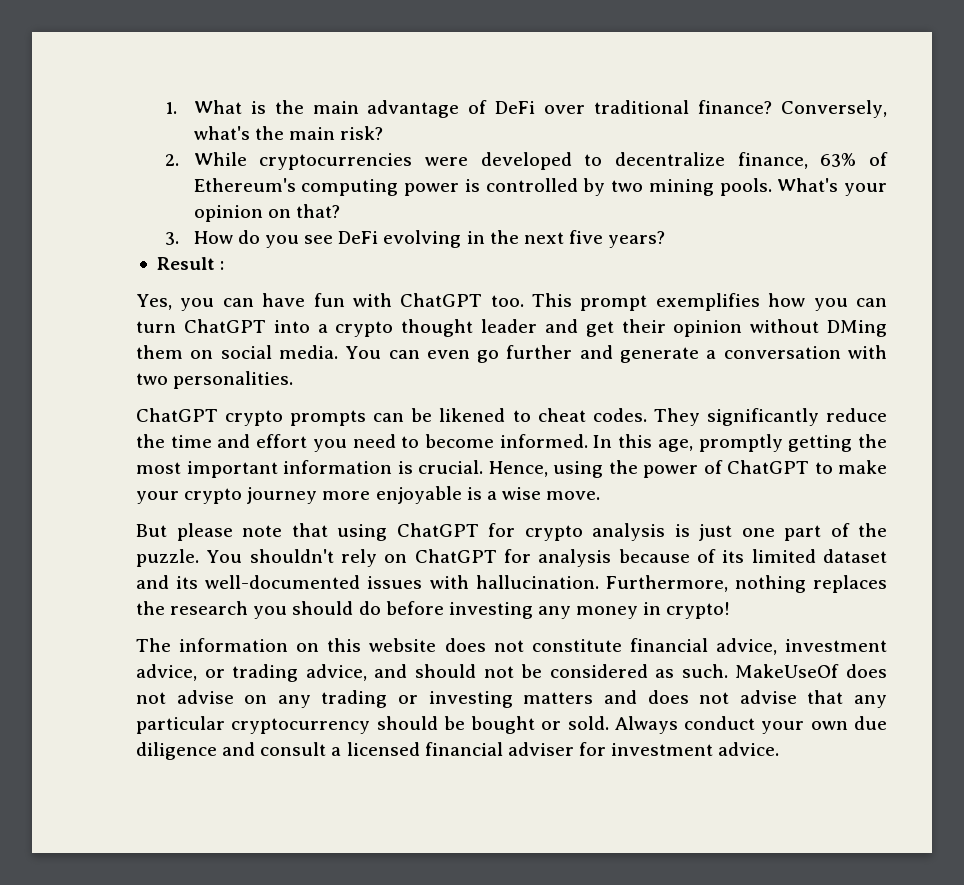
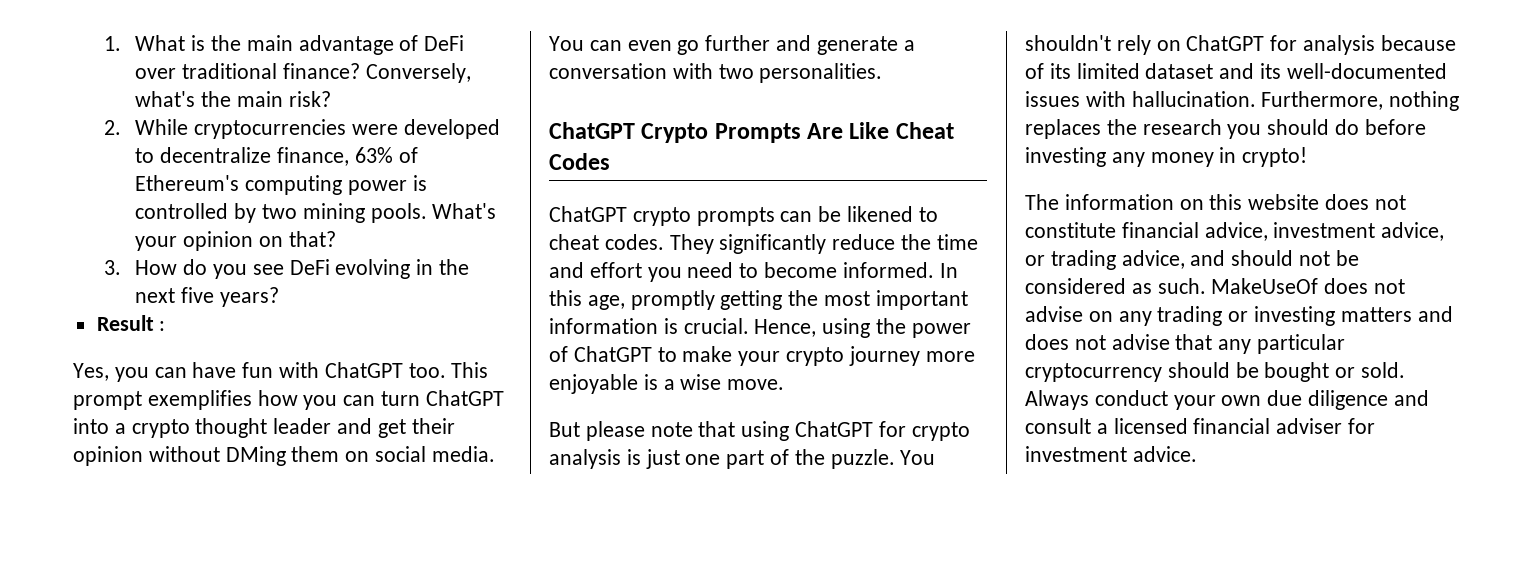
+ ChatGPT Crypto Prompts Are Like Cheat Codes

